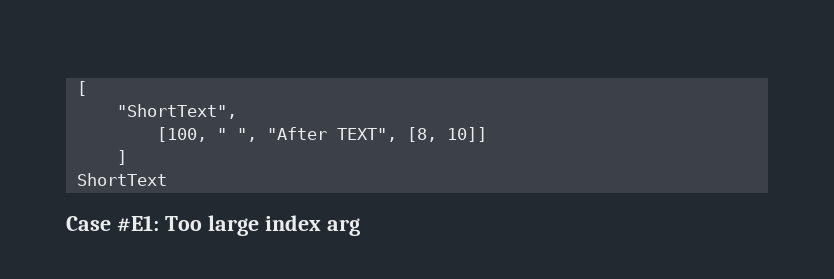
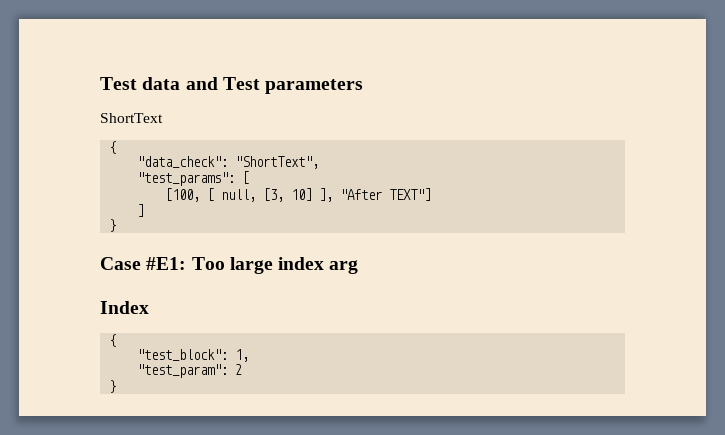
- [
- "ShortText",
+ Test data and Test parameters
+ ShortText
+ {
+ "data_check": "ShortText",
+ "test_params": [
- [100, " ", "After TEXT", [8, 10]]
+ [100, [ null, [3, 10] ], "After TEXT"]
  ]
- ShortText
+ }
+ Index
+ {
+ "test_block": 1,
+ "test_param": 2
+ }

